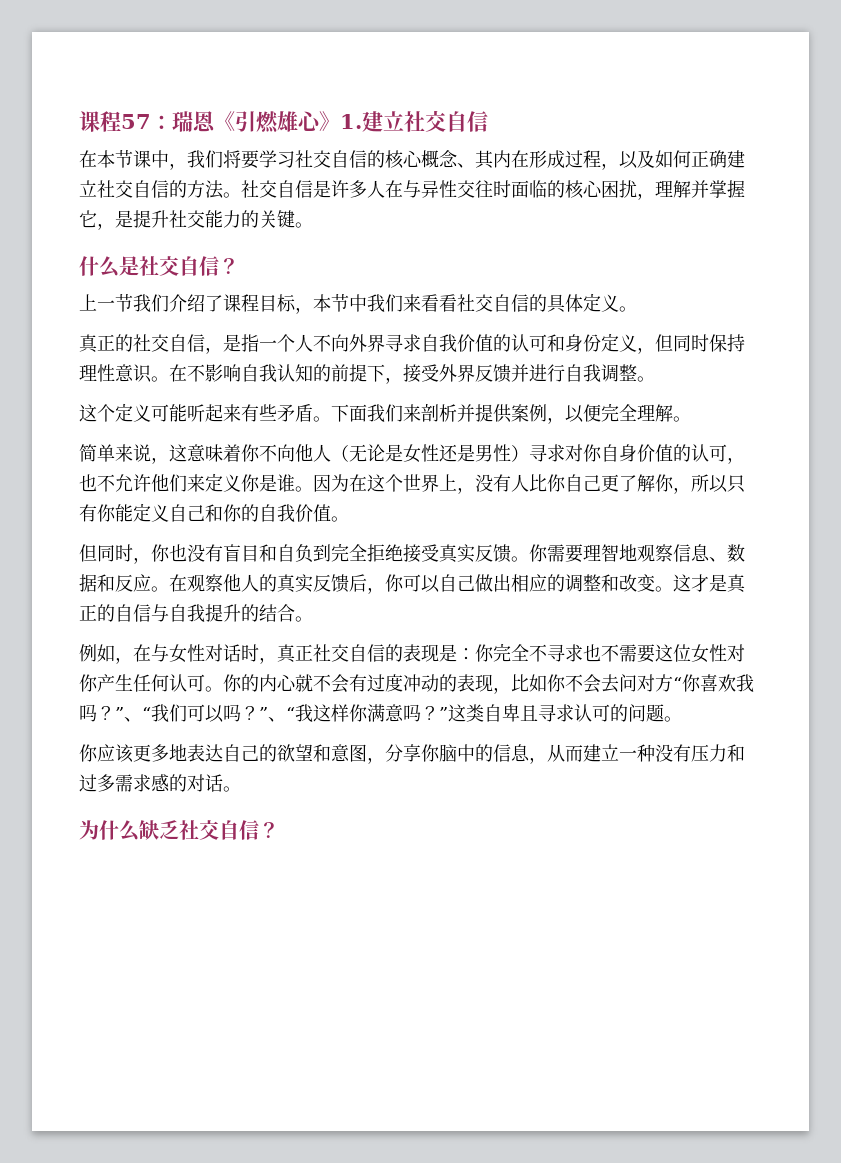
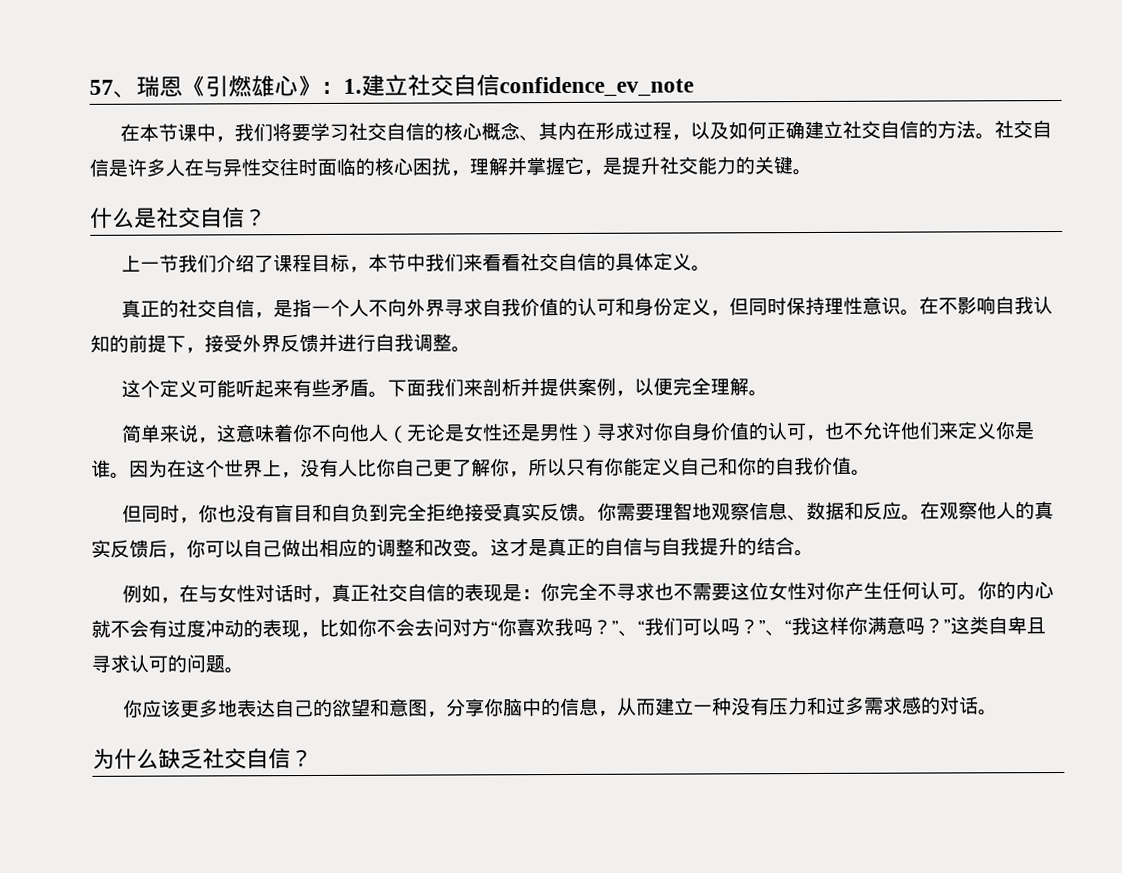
- 课程57：瑞恩《引燃雄心》1.建立社交自信
+ 57、瑞恩《引燃雄心》：1.建立社交自信confidence_ev_note

